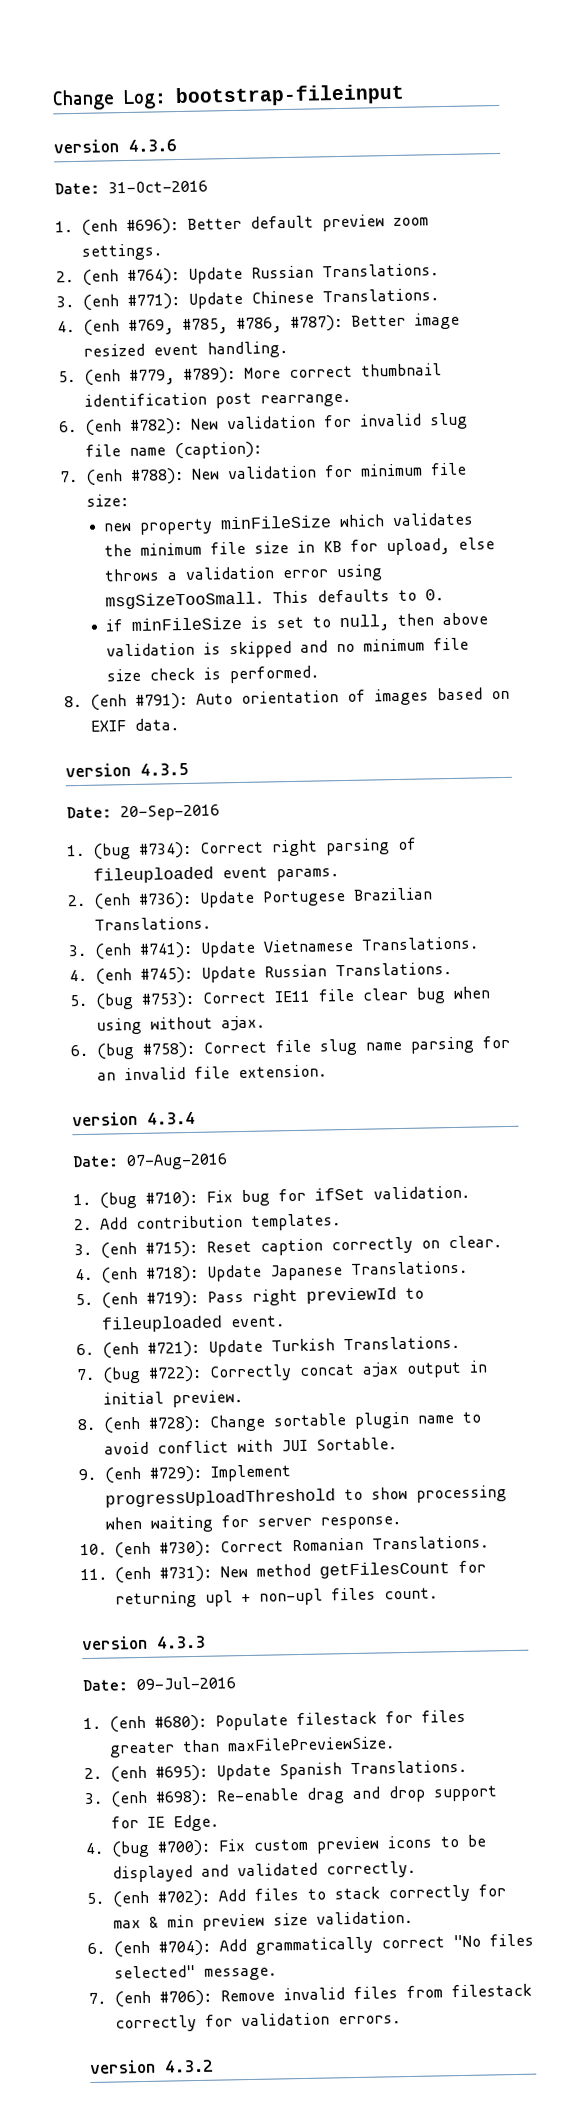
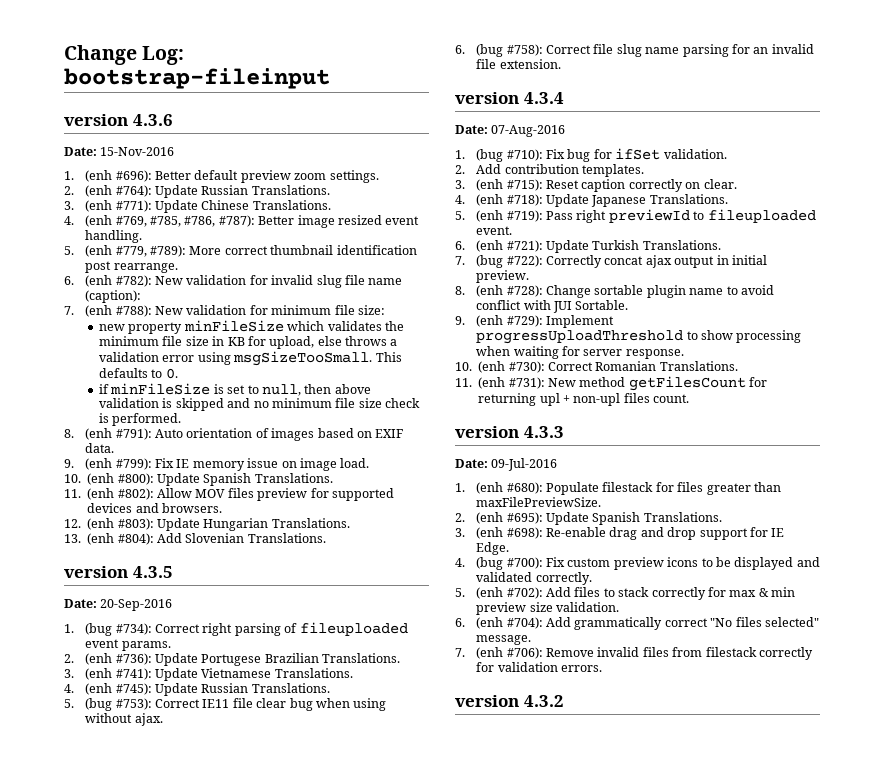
- Date: 31-Oct-2016
+ Date: 15-Nov-2016
+ 9. (enh #799): Fix IE memory issue on image load.
+ 10. (enh #800): Update Spanish Translations.
+ 11. (enh #802): Allow MOV files preview for supported devices and browsers.
+ 12. (enh #803): Update Hungarian Translations.
+ 13. (enh #804): Add Slovenian Translations.

